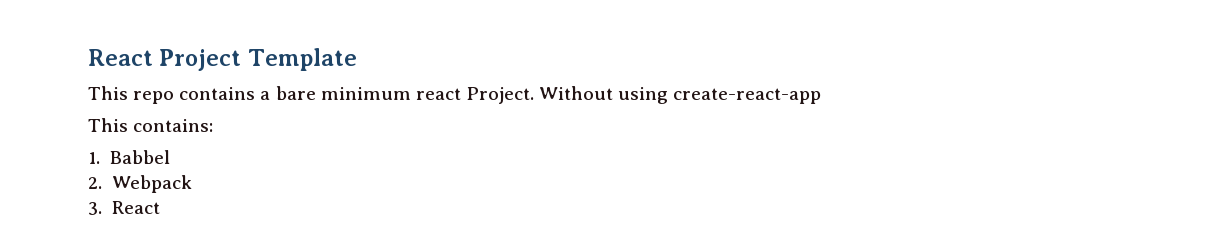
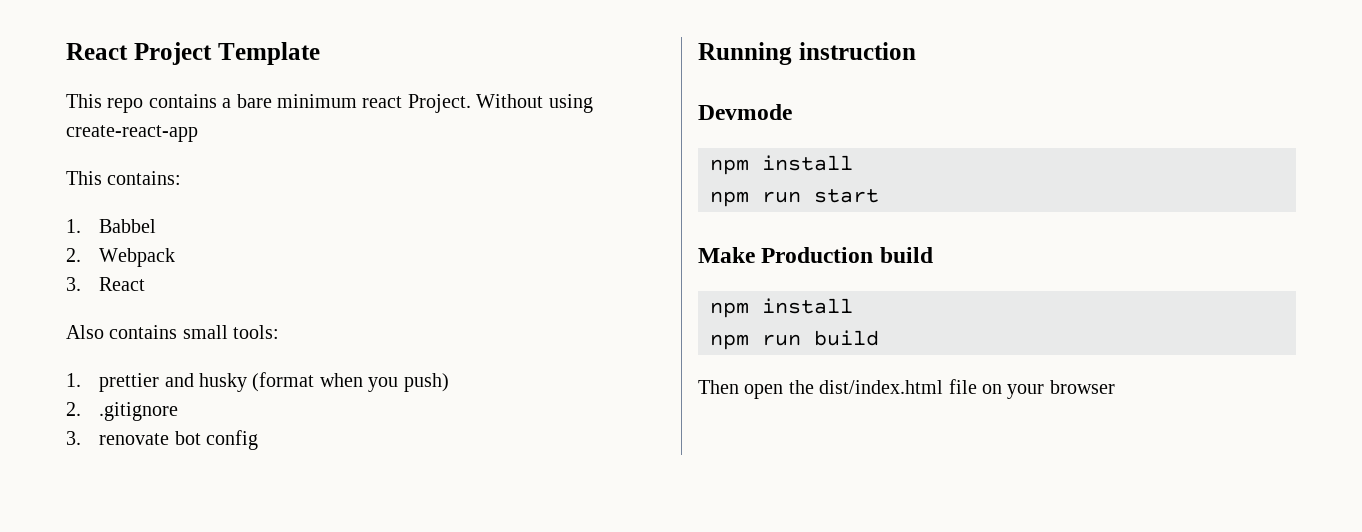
+ Also contains small tools:
+ 1. prettier and husky (format when you push)
+ 2. .gitignore
+ 3. renovate bot config
+ Running instruction
+ Devmode
+ npm install
+ npm run start
+ Make Production build
+ npm install
+ npm run build
+ Then open the dist/index.html file on your browser

